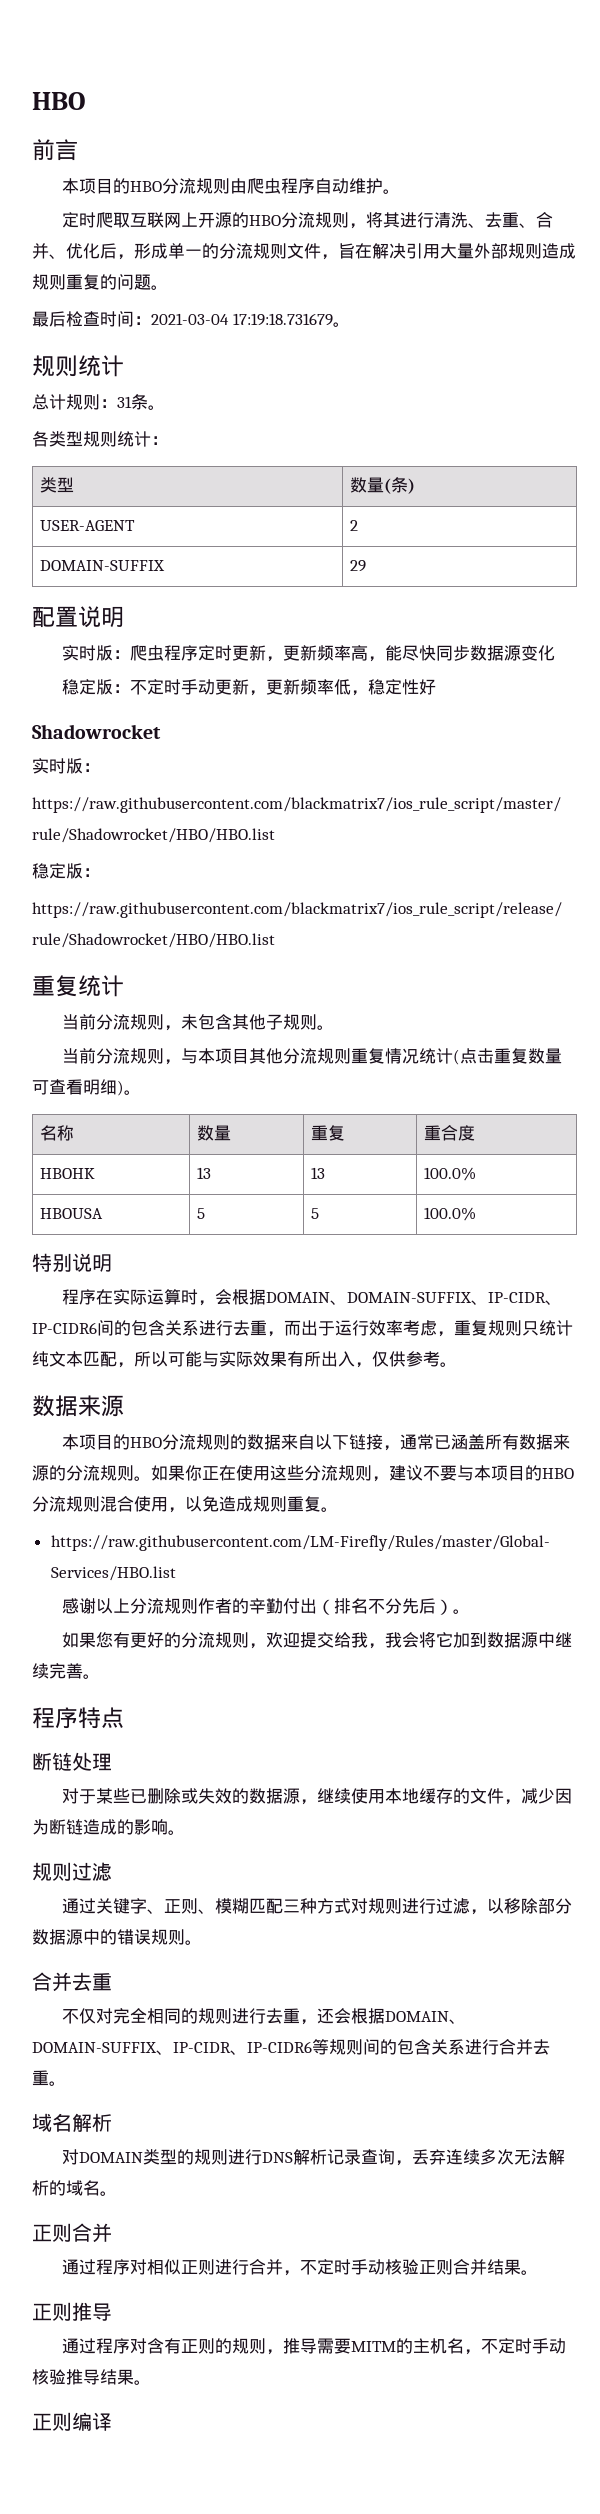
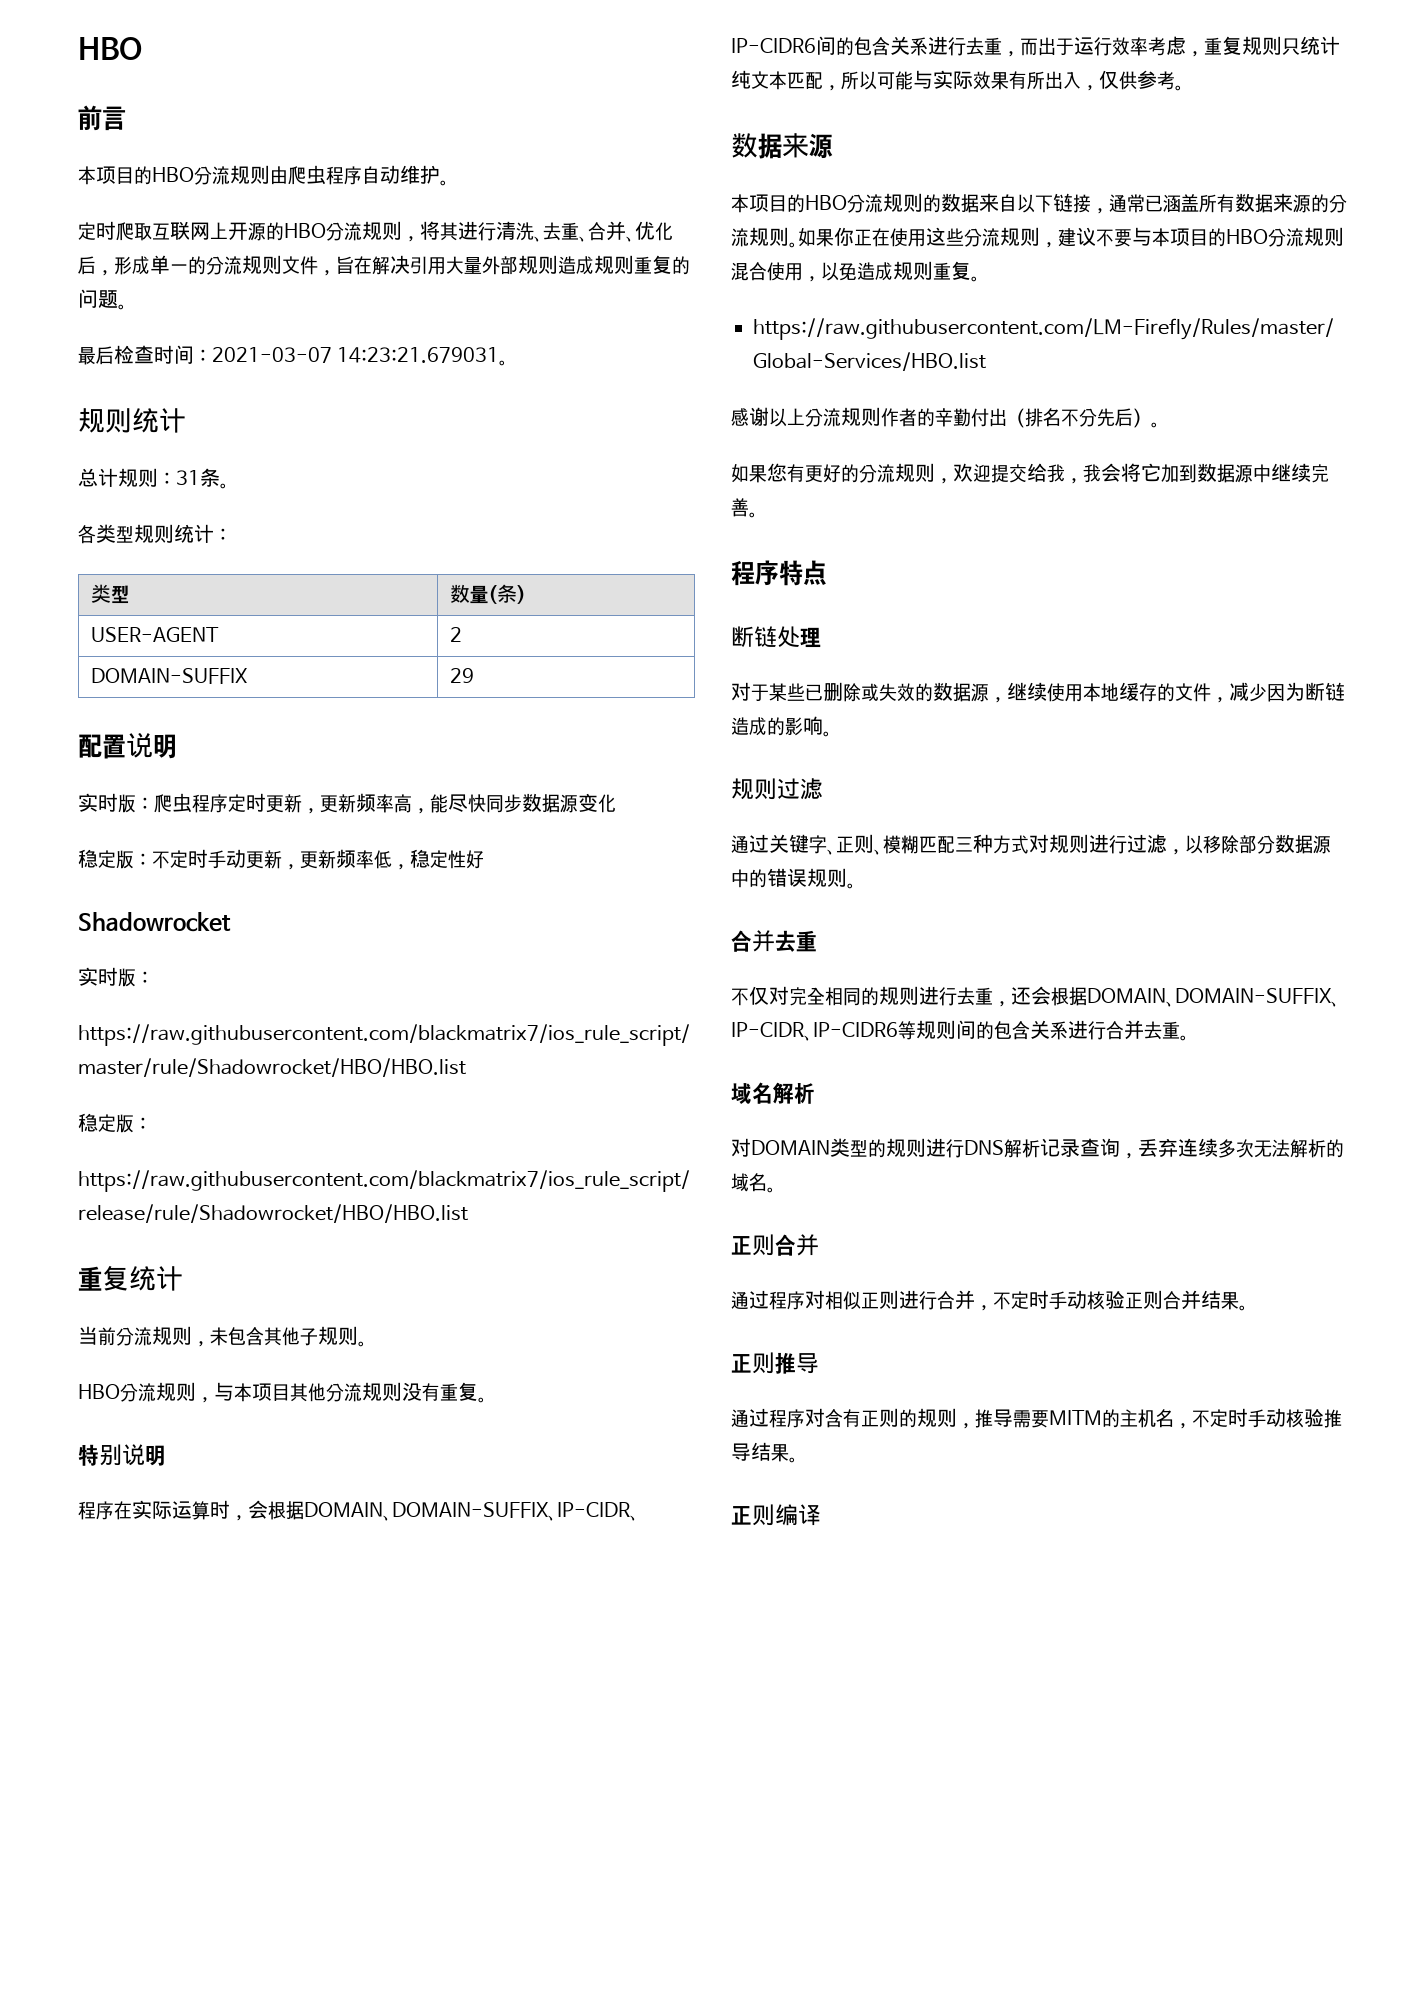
- 最后检查时间：2021-03-04 17:19:18.731679。
+ 最后检查时间：2021-03-07 14:23:21.679031。
- 当前分流规则，与本项目其他分流规则重复情况统计(点击重复数量可查看明细)。
- 名称 | 数量 | 重复 | 重合度
- HBOHK | 13 | 13 | 100.0%
- HBOUSA | 5 | 5 | 100.0%
+ HBO分流规则，与本项目其他分流规则没有重复。

